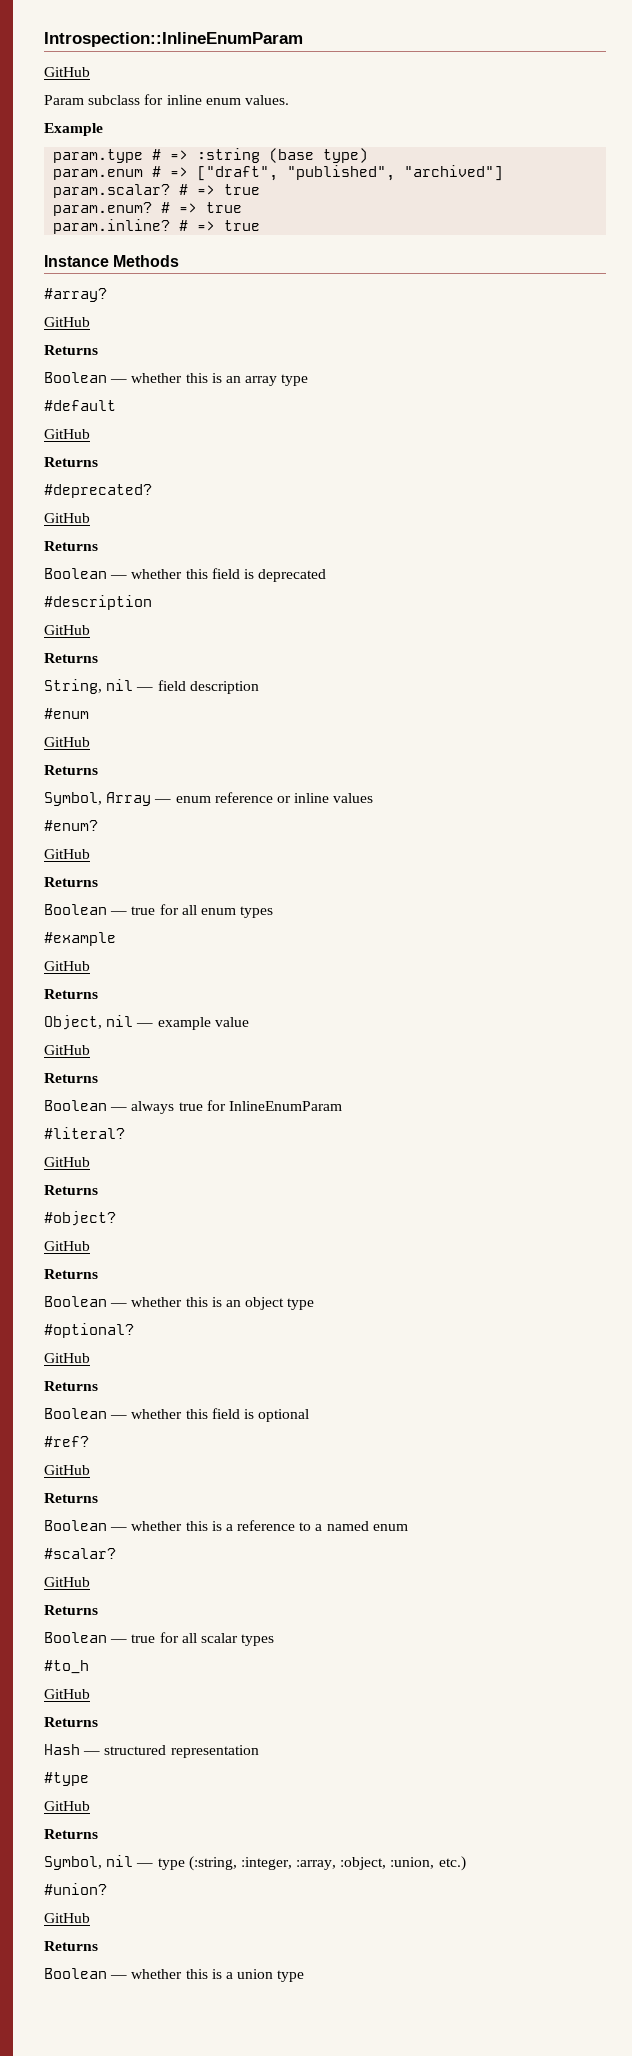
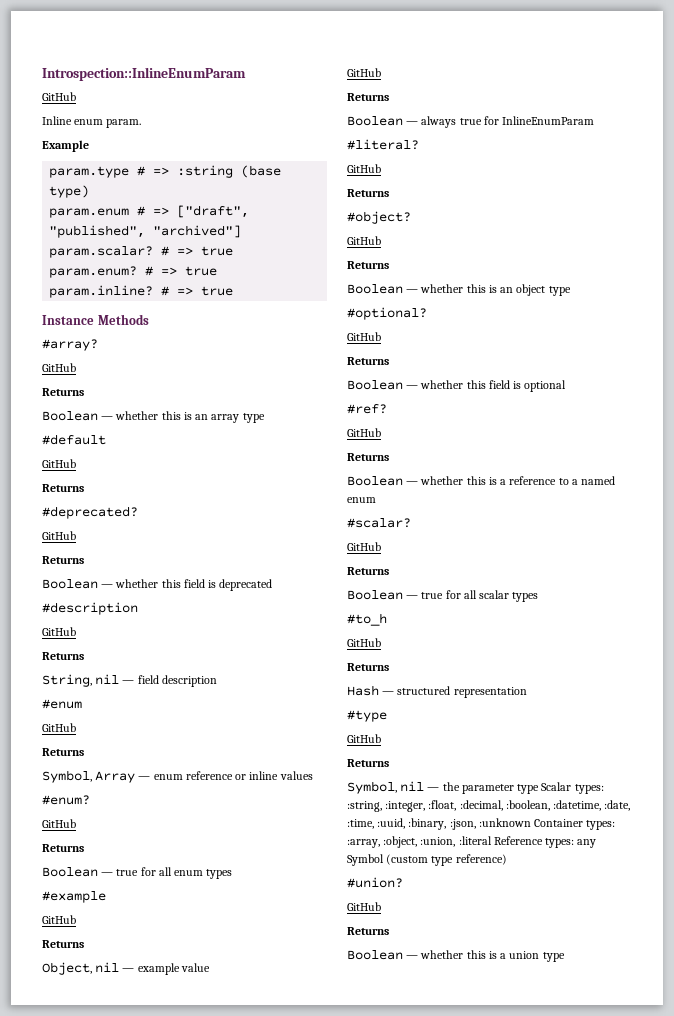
- Param subclass for inline enum values.
+ Inline enum param.
- Symbol, nil — type (:string, :integer, :array, :object, :union, etc.)
+ Symbol, nil — the parameter type Scalar types: :string, :integer, :float, :decimal, :boolean, :datetime, :date, :time, :uuid, :binary, :json, :unknown Container types: :array, :object, :union, :literal Reference types: any Symbol (custom type reference)

